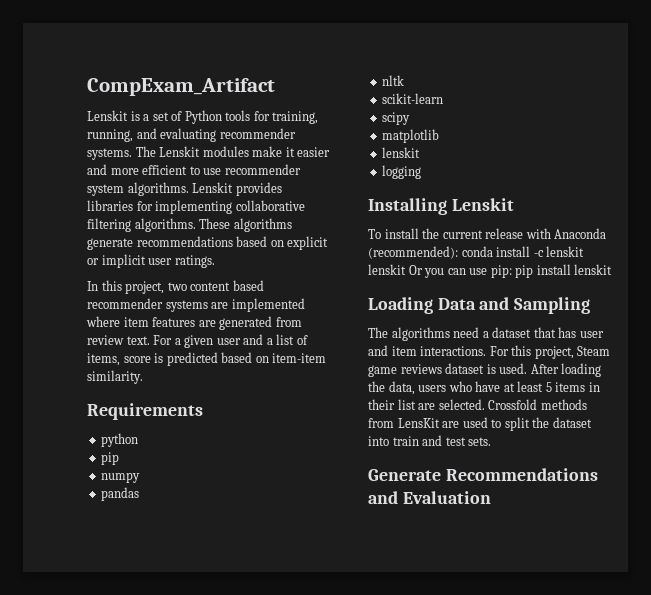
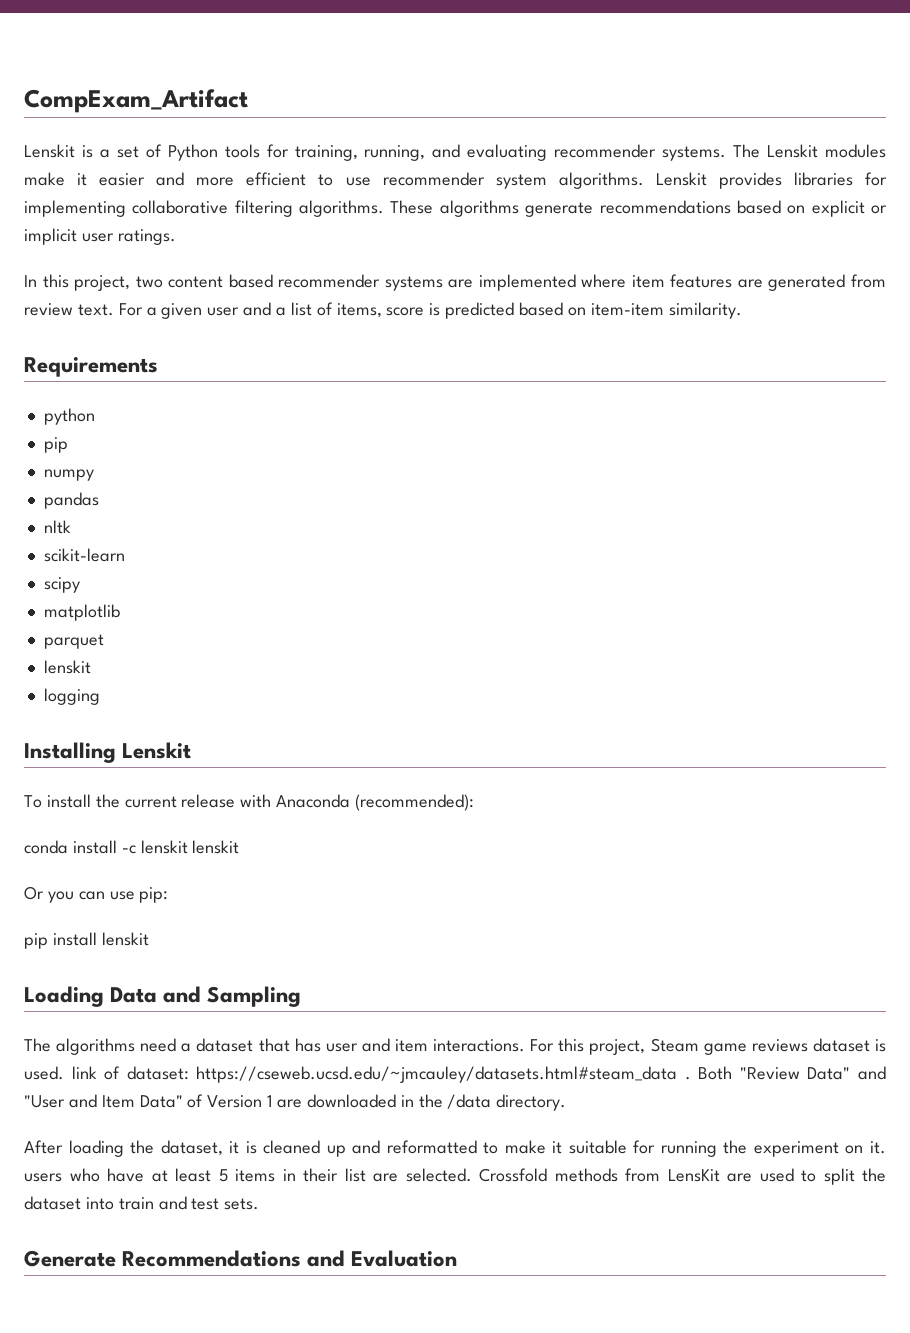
+ parquet
- To install the current release with Anaconda (recommended): conda install -c lenskit lenskit Or you can use pip: pip install lenskit
+ To install the current release with Anaconda (recommended):
+ conda install -c lenskit lenskit
+ Or you can use pip:
+ pip install lenskit
- For this project, Steam game reviews dataset is used. After loading the data, users who have at least 5 items in their list are selected.
+ For this project, Steam game reviews dataset is used. link of dataset: https://cseweb.ucsd.edu/~jmcauley/datasets.html#steam_data . Both "Review Data" and "User and Item Data" of Version 1 are downloaded in the /data directory.
+ After loading the dataset, it is cleaned up and reformatted to make it suitable for running the experiment on it. users who have at least 5 items in their list are selected.

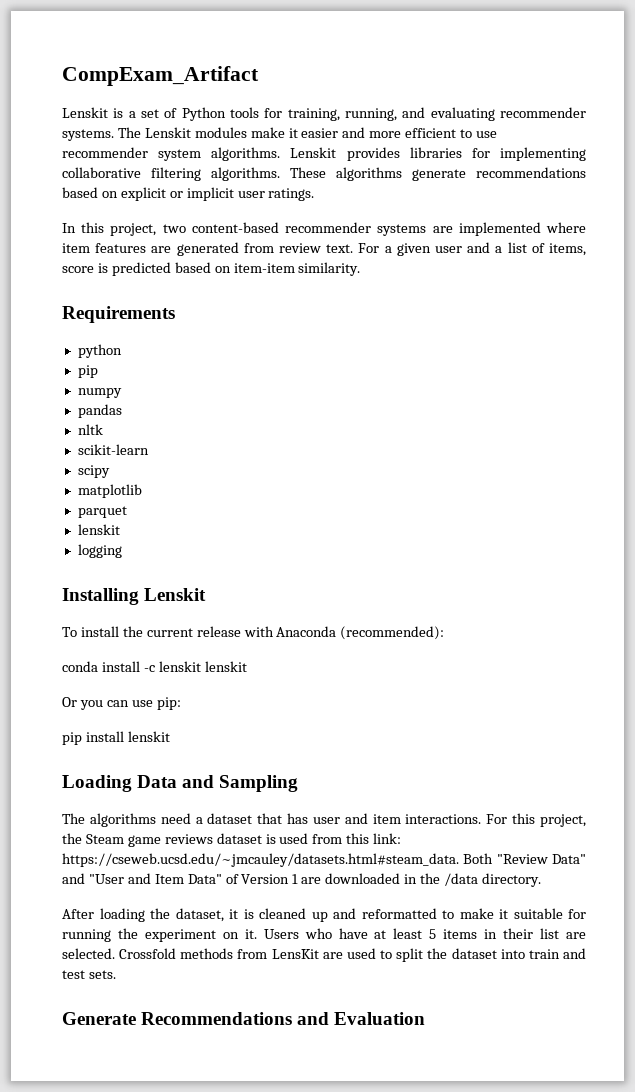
- In this project, two content based recommender systems are implemented where item features are generated from review text.
+ In this project, two content-based recommender systems are implemented where item features are generated from review text.
- For this project, Steam game reviews dataset is used. link of dataset: https://cseweb.ucsd.edu/~jmcauley/datasets.html#steam_data . Both "Review Data" and "User and Item Data" of Version 1 are downloaded in the /data directory.
+ For this project, the Steam game reviews dataset is used from this link: https://cseweb.ucsd.edu/~jmcauley/datasets.html#steam_data. Both "Review Data" and "User and Item Data" of Version 1 are downloaded in the /data directory.
- After loading the dataset, it is cleaned up and reformatted to make it suitable for running the experiment on it. users who have at least 5 items in their list are selected.
+ After loading the dataset, it is cleaned up and reformatted to make it suitable for running the experiment on it. Users who have at least 5 items in their list are selected.

